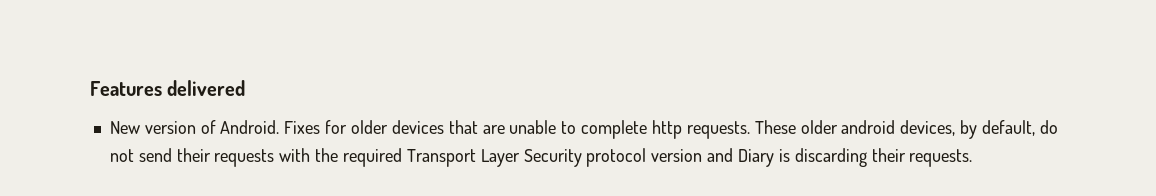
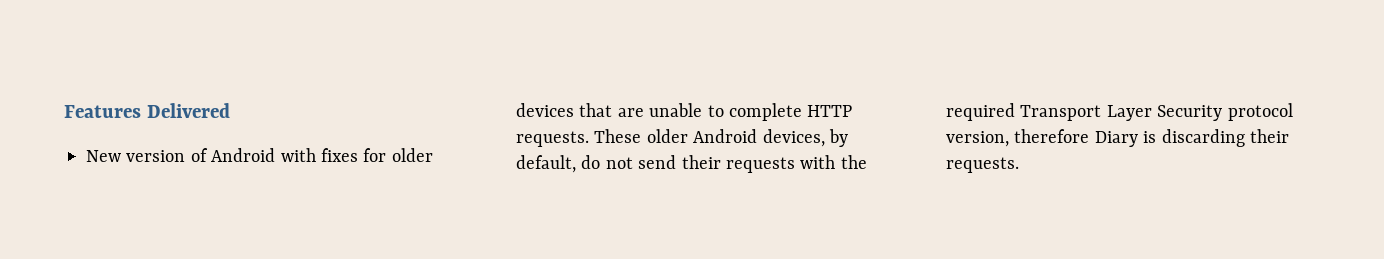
- Features delivered
+ Features Delivered
- New version of Android. Fixes for older devices that are unable to complete http requests.
+ New version of Android with fixes for older devices that are unable to complete HTTP requests.
- These older android devices, by default, do not send their requests with the required Transport Layer Security protocol version and Diary is discarding their requests.
+ These older Android devices, by default, do not send their requests with the required Transport Layer Security protocol version, therefore Diary is discarding their requests.

